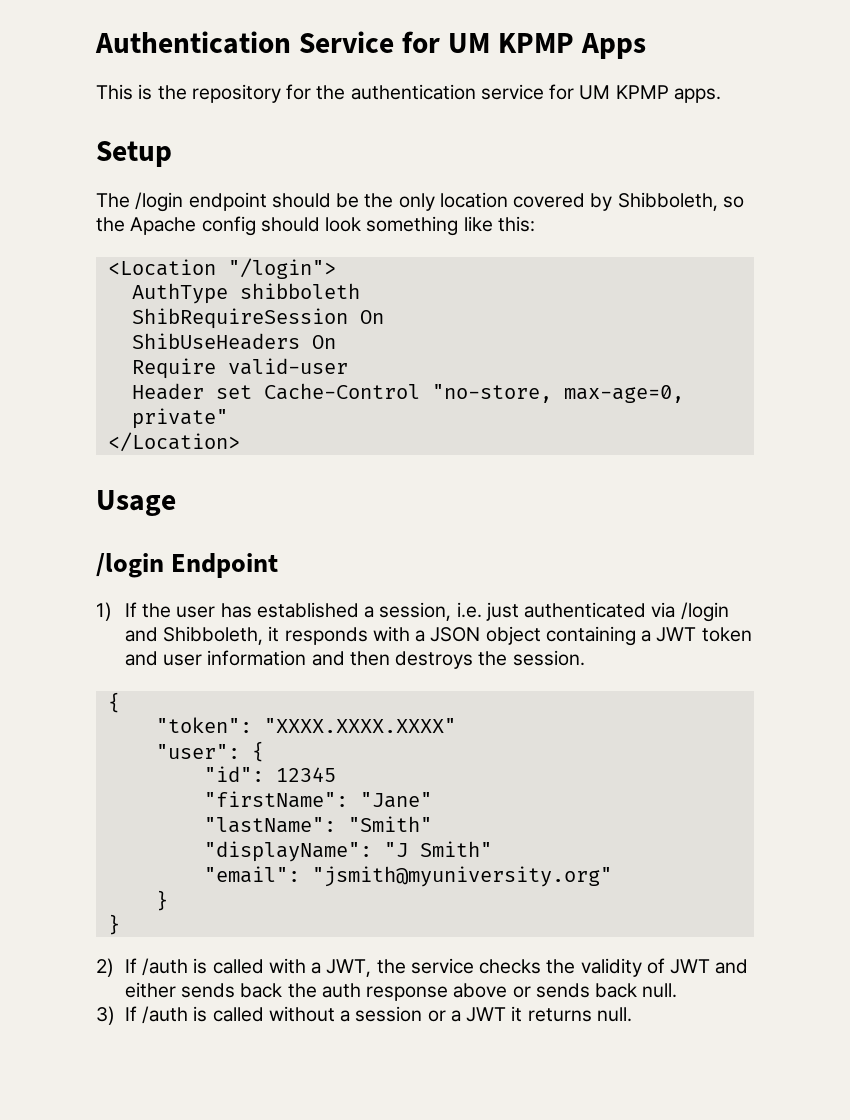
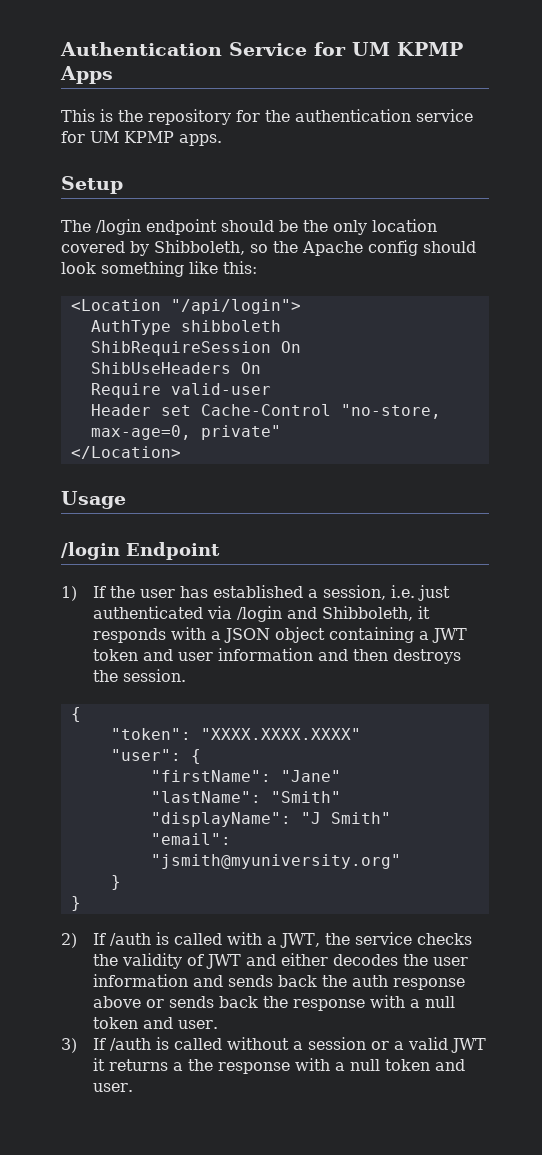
- <Location "/login">
+ <Location "/api/login">
- "id": 12345
- 2) If /auth is called with a JWT, the service checks the validity of JWT and either sends back the auth response above or sends back null.
+ 2) If /auth is called with a JWT, the service checks the validity of JWT and either decodes the user information and sends back the auth response above or sends back the response with a null token and user.
- 3) If /auth is called without a session or a JWT it returns null.
+ 3) If /auth is called without a session or a valid JWT it returns a the response with a null token and user.

